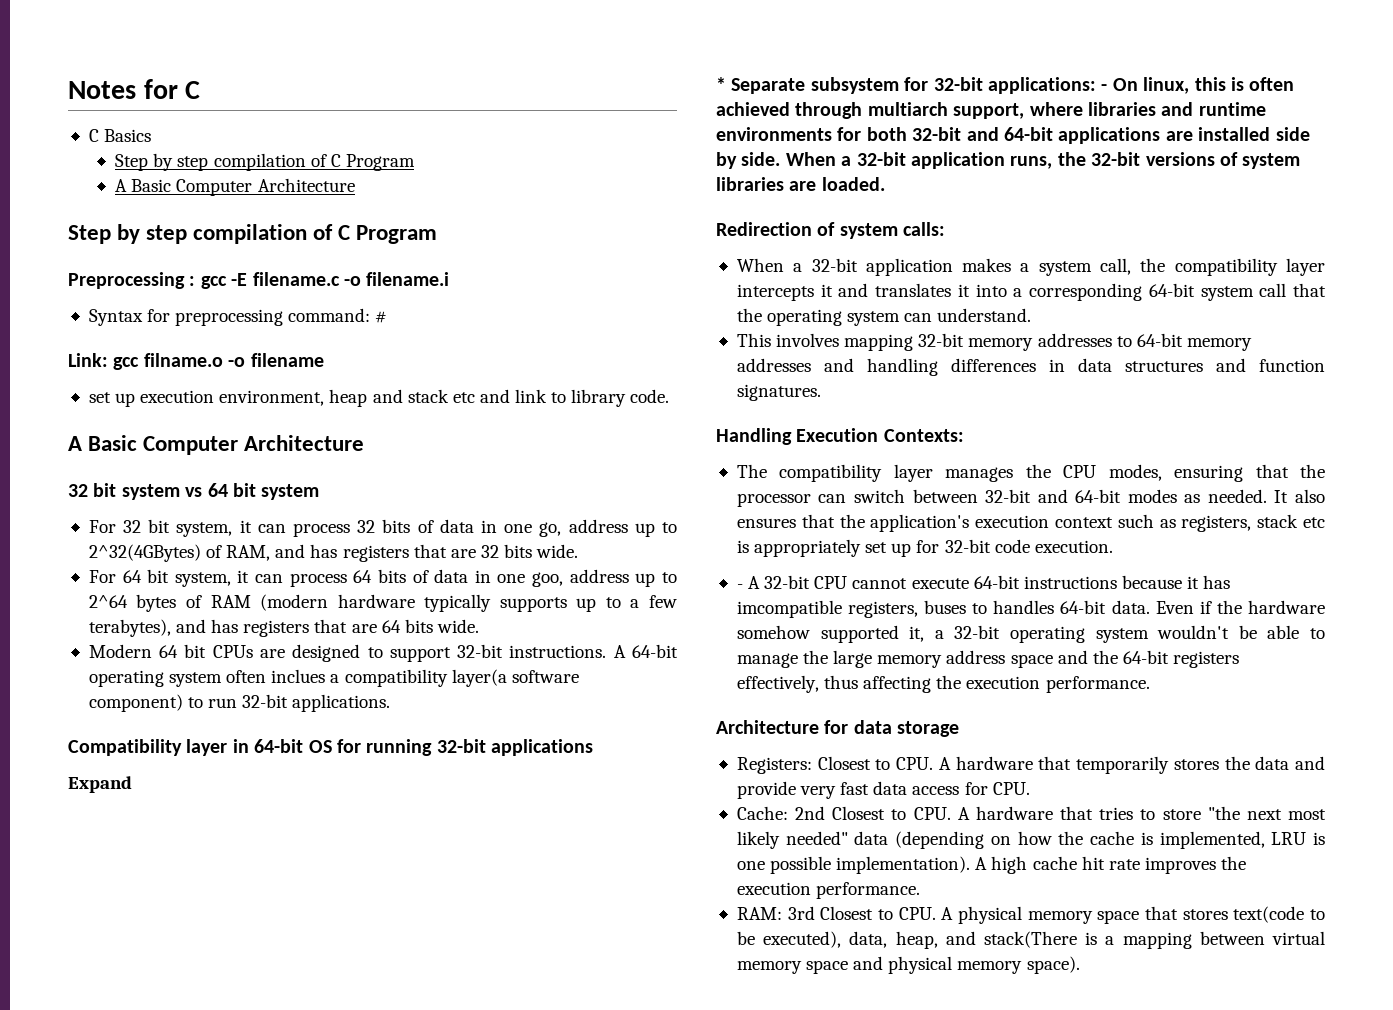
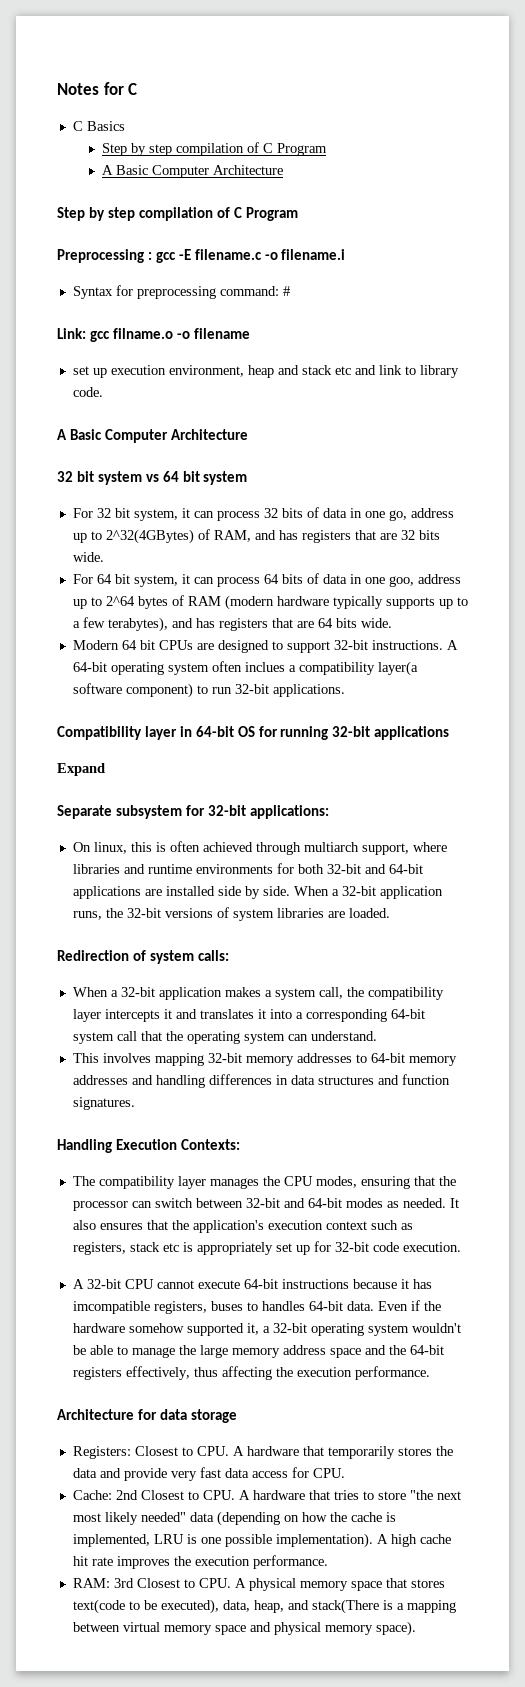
- * Separate subsystem for 32-bit applications: - On linux, this is often achieved through multiarch support, where libraries and runtime environments for both 32-bit and 64-bit applications are installed side by side.
+ Separate subsystem for 32-bit applications:
+ On linux, this is often achieved through multiarch support, where libraries and runtime environments for both 32-bit and 64-bit applications are installed side by side.
- - A 32-bit CPU cannot execute 64-bit instructions because it has imcompatible registers, buses to handles 64-bit data.
+ A 32-bit CPU cannot execute 64-bit instructions because it has imcompatible registers, buses to handles 64-bit data.

